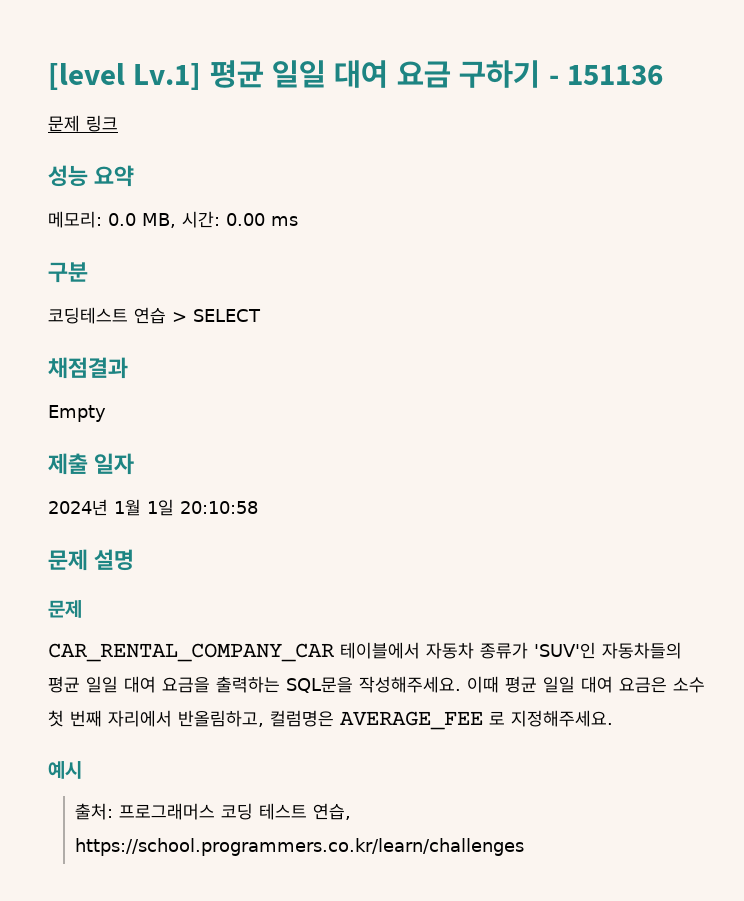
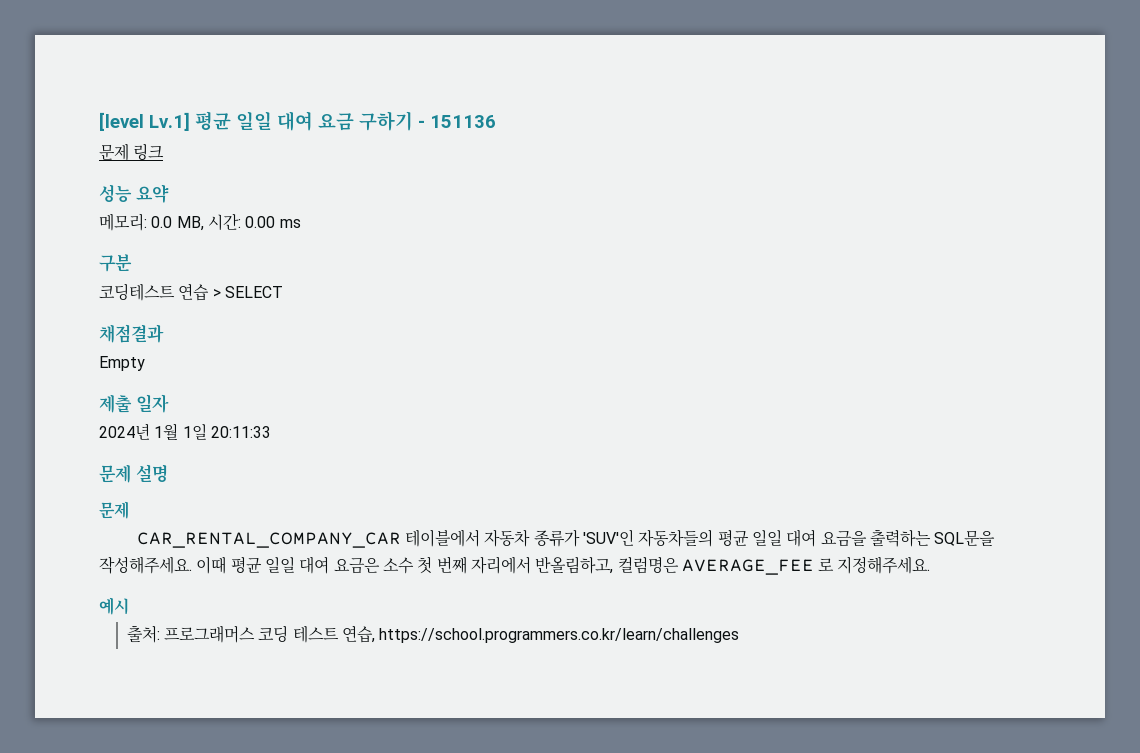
- 2024년 1월 1일 20:10:58
+ 2024년 1월 1일 20:11:33

